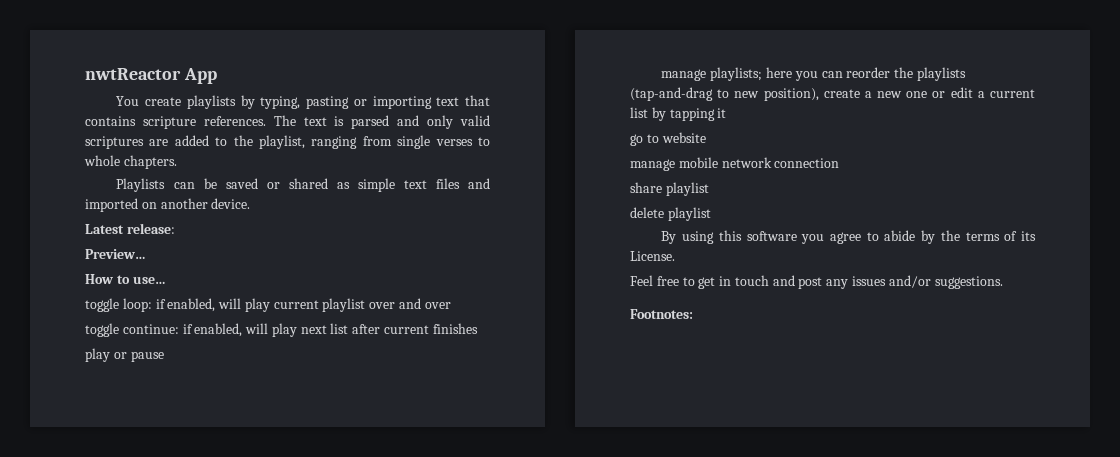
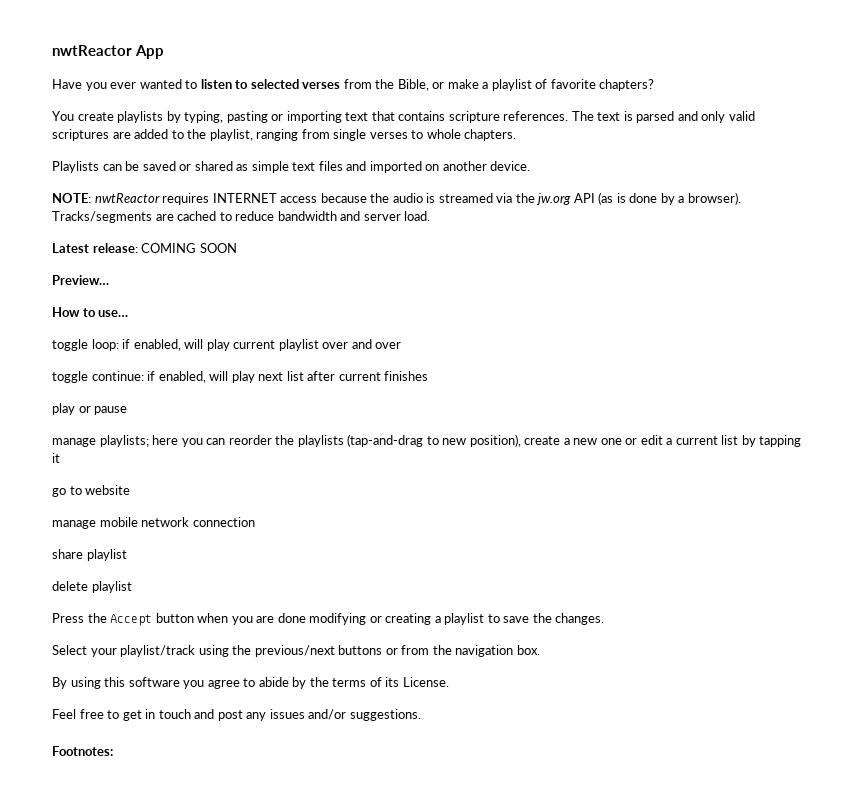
+ Have you ever wanted to listen to selected verses from the Bible, or make a playlist of favorite chapters?
+ NOTE: nwtReactor requires INTERNET access because the audio is streamed via the jw.org API (as is done by a browser). Tracks/segments are cached to reduce bandwidth and server load.
- Latest release:
+ Latest release: COMING SOON
+ Press the Accept button when you are done modifying or creating a playlist to save the changes.
+ Select your playlist/track using the previous/next buttons or from the navigation box.

